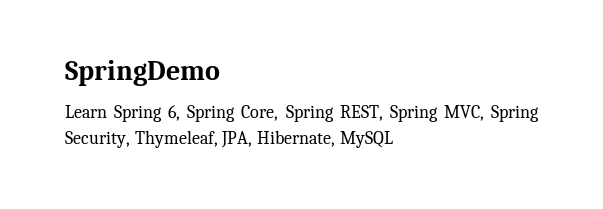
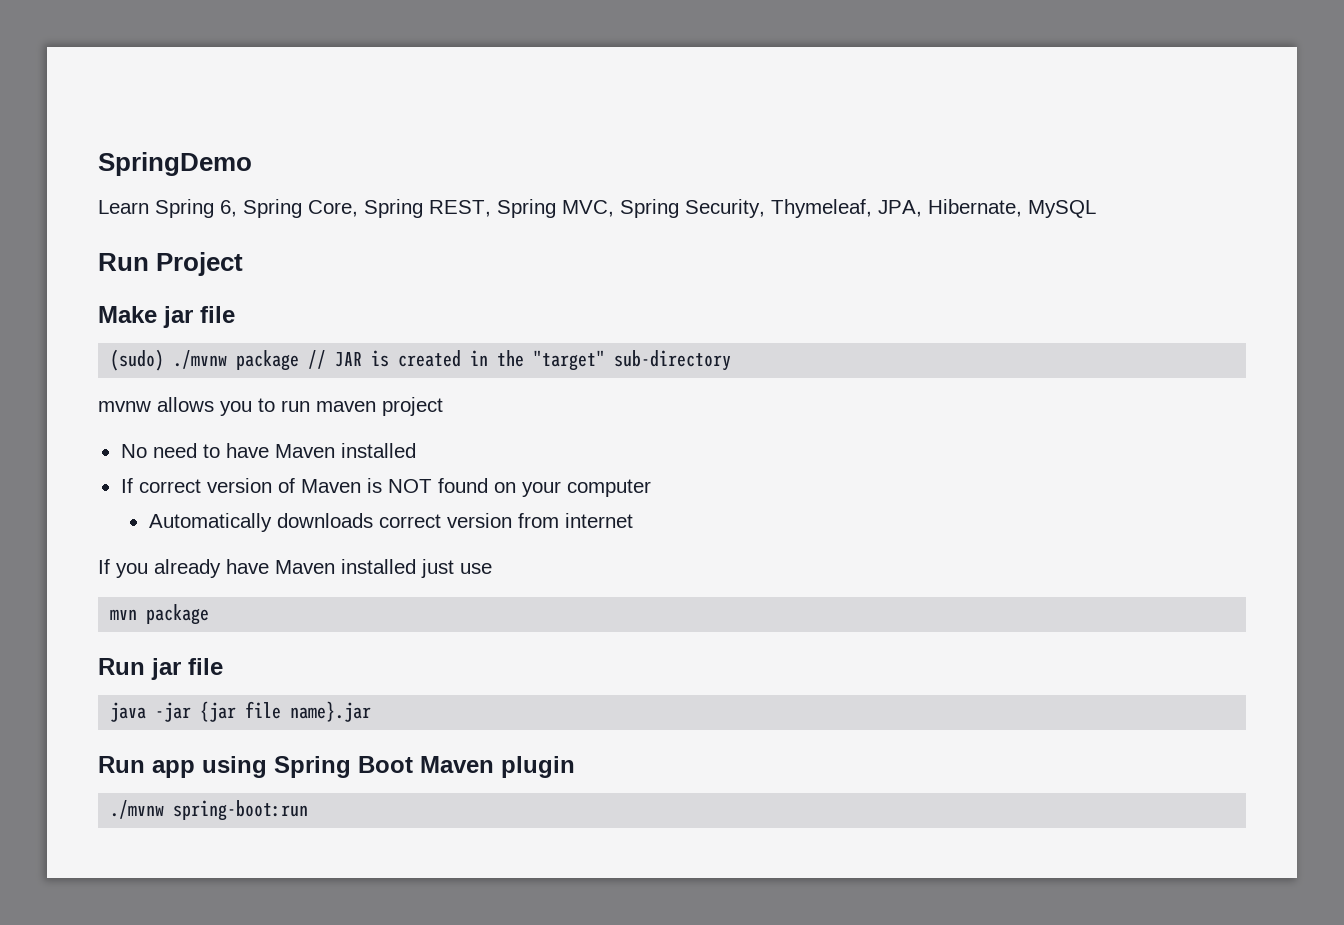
+ Run Project
+ Make jar file
+ (sudo) ./mvnw package // JAR is created in the "target" sub-directory
+ mvnw allows you to run maven project
+ No need to have Maven installed
+ If correct version of Maven is NOT found on your computer
+ Automatically downloads correct version from internet
+ If you already have Maven installed just use
+ mvn package
+ Run jar file
+ java -jar {jar file name}.jar
+ Run app using Spring Boot Maven plugin
+ ./mvnw spring-boot:run

